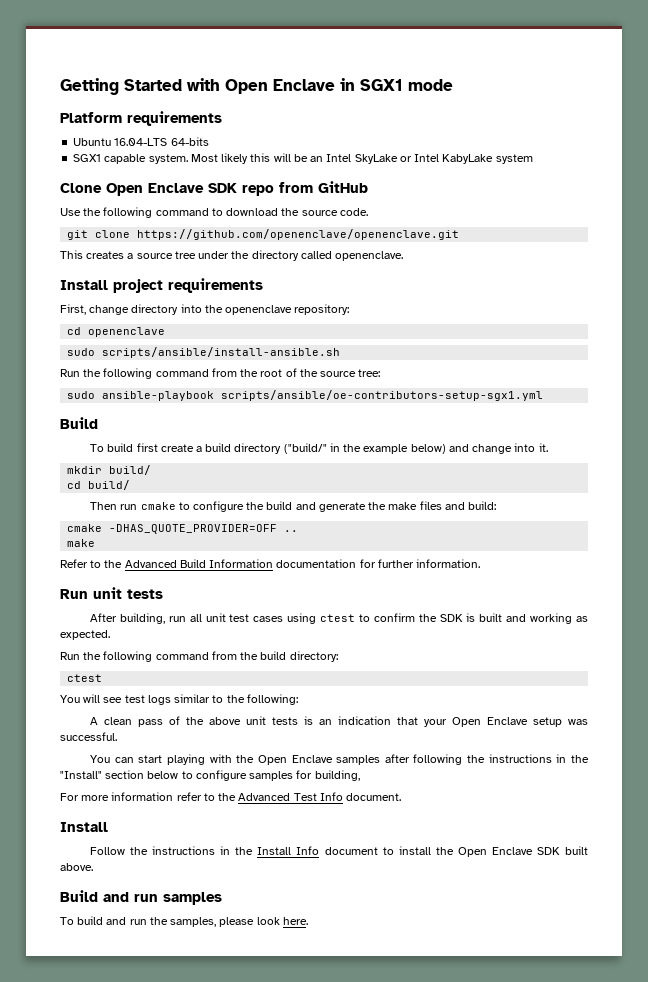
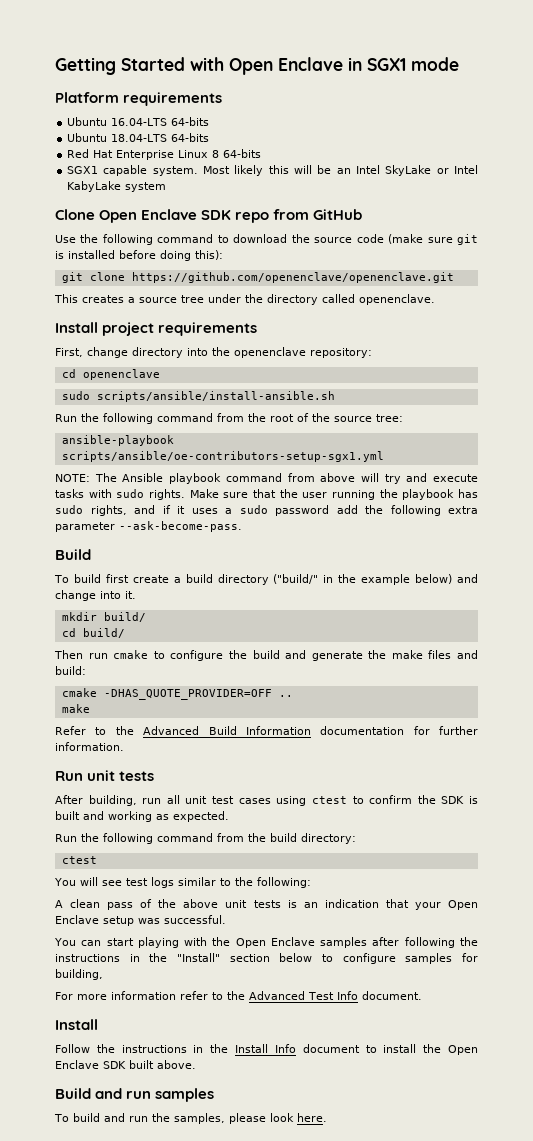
+ Ubuntu 18.04-LTS 64-bits
+ Red Hat Enterprise Linux 8 64-bits
- Use the following command to download the source code.
+ Use the following command to download the source code (make sure git is installed before doing this):
- sudo ansible-playbook scripts/ansible/oe-contributors-setup-sgx1.yml
+ ansible-playbook scripts/ansible/oe-contributors-setup-sgx1.yml
+ NOTE: The Ansible playbook command from above will try and execute tasks with sudo rights. Make sure that the user running the playbook has sudo rights, and if it uses a sudo password add the following extra parameter --ask-become-pass.

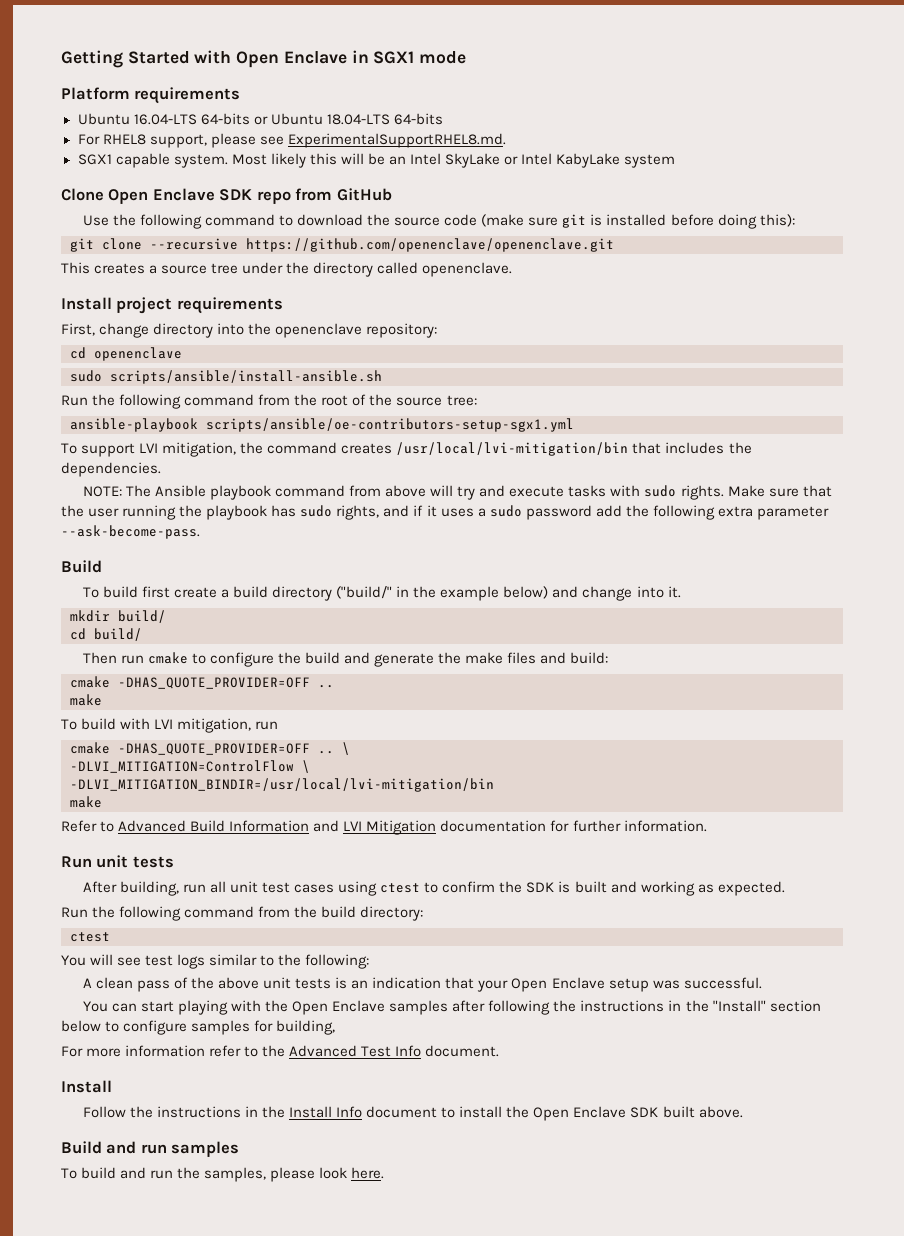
- Ubuntu 16.04-LTS 64-bits
- Ubuntu 18.04-LTS 64-bits
+ Ubuntu 16.04-LTS 64-bits or Ubuntu 18.04-LTS 64-bits
- Red Hat Enterprise Linux 8 64-bits
+ For RHEL8 support, please see ExperimentalSupportRHEL8.md.
- git clone https://github.com/openenclave/openenclave.git
+ git clone --recursive https://github.com/openenclave/openenclave.git
+ To support LVI mitigation, the command creates /usr/local/lvi-mitigation/bin that includes the dependencies.
+ To build with LVI mitigation, run
+ cmake -DHAS_QUOTE_PROVIDER=OFF .. \
+ -DLVI_MITIGATION=ControlFlow \
+ -DLVI_MITIGATION_BINDIR=/usr/local/lvi-mitigation/bin
+ make
- Refer to the Advanced Build Information documentation for further information.
+ Refer to Advanced Build Information and LVI Mitigation documentation for further information.

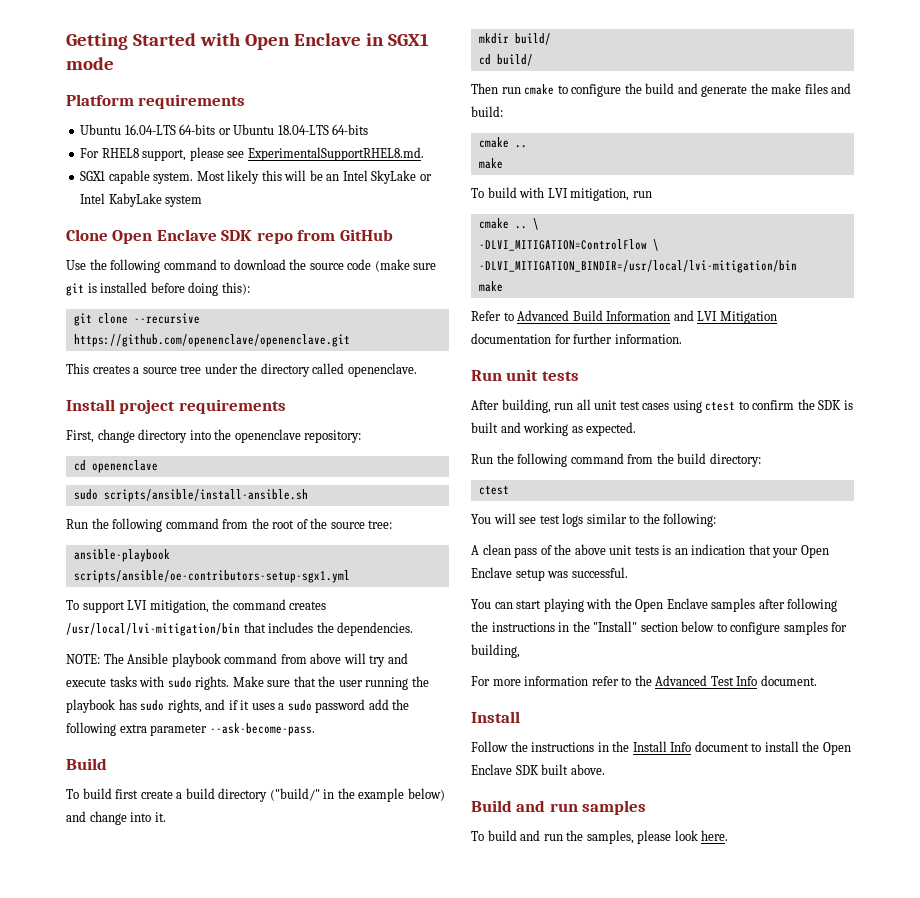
  Then run cmake to configure the build and generate the make files and build:
- cmake -DHAS_QUOTE_PROVIDER=OFF ..
+ cmake ..
  To build with LVI mitigation, run
- cmake -DHAS_QUOTE_PROVIDER=OFF ..
+ cmake ..

